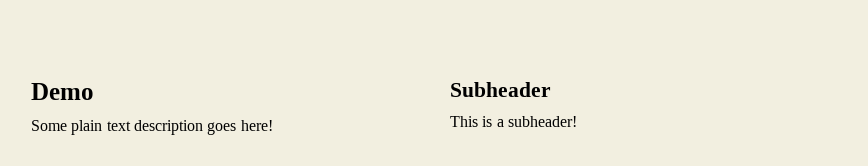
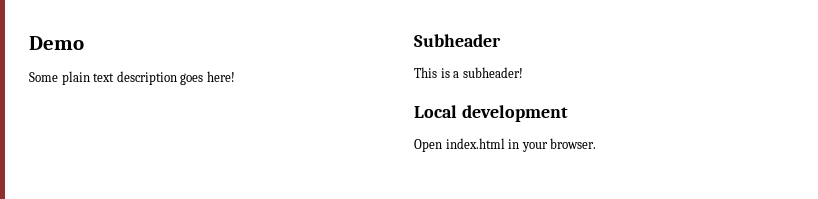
+ Local development
+ Open index.html in your browser.

